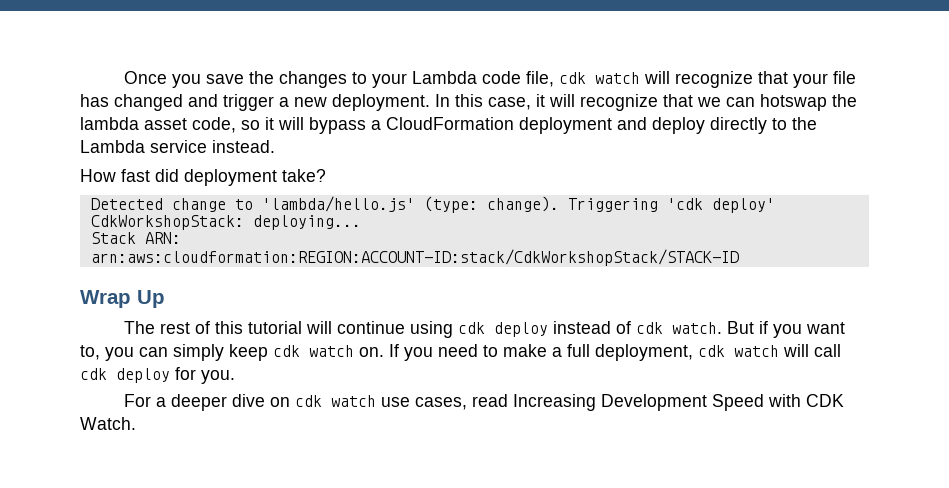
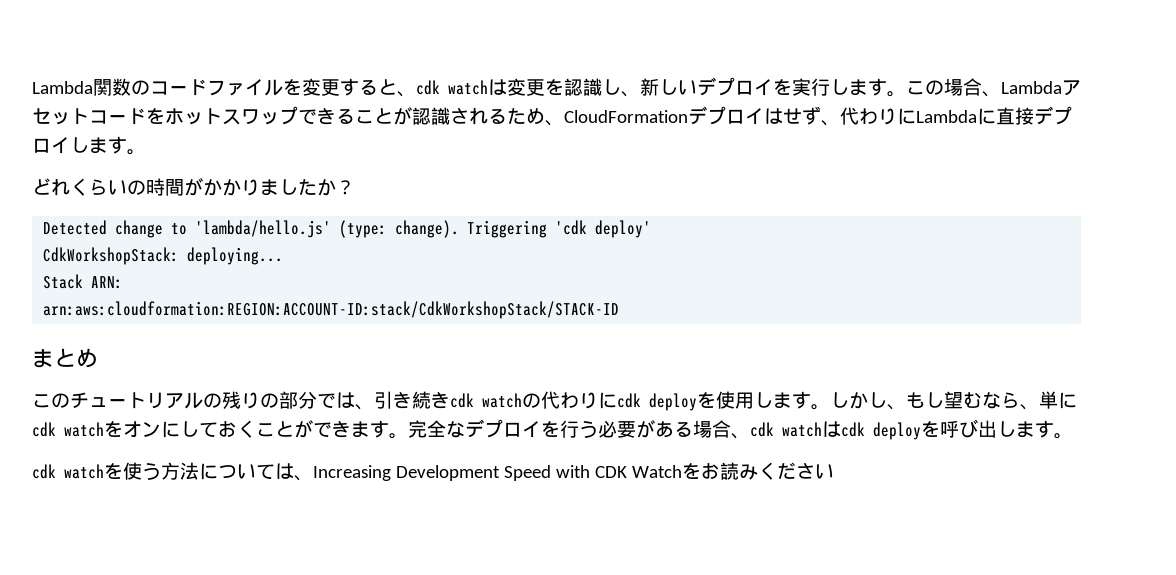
- Once you save the changes to your Lambda code file, cdk watch will recognize that your file has changed and trigger a new deployment. In this case, it will recognize that we can hotswap the lambda asset code, so it will bypass a CloudFormation deployment and deploy directly to the Lambda service instead.
- How fast did deployment take?
+ Lambda関数のコードファイルを変更すると、cdk watchは変更を認識し、新しいデプロイを実行します。この場合、Lambdaアセットコードをホットスワップできることが認識されるため、CloudFormationデプロイはせず、代わりにLambdaに直接デプロイします。
+ どれくらいの時間がかかりましたか？
- Wrap Up
- The rest of this tutorial will continue using cdk deploy instead of cdk watch. But if you want to, you can simply keep cdk watch on. If you need to make a full deployment, cdk watch will call cdk deploy for you.
- For a deeper dive on cdk watch use cases, read Increasing Development Speed with CDK Watch.
+ まとめ
+ このチュートリアルの残りの部分では、引き続きcdk watchの代わりにcdk deployを使用します。しかし、もし望むなら、単にcdk watchをオンにしておくことができます。完全なデプロイを行う必要がある場合、cdk watchはcdk deployを呼び出します。
+ cdk watchを使う方法については、Increasing Development Speed with CDK Watchをお読みください

